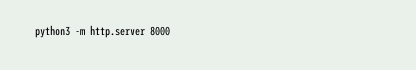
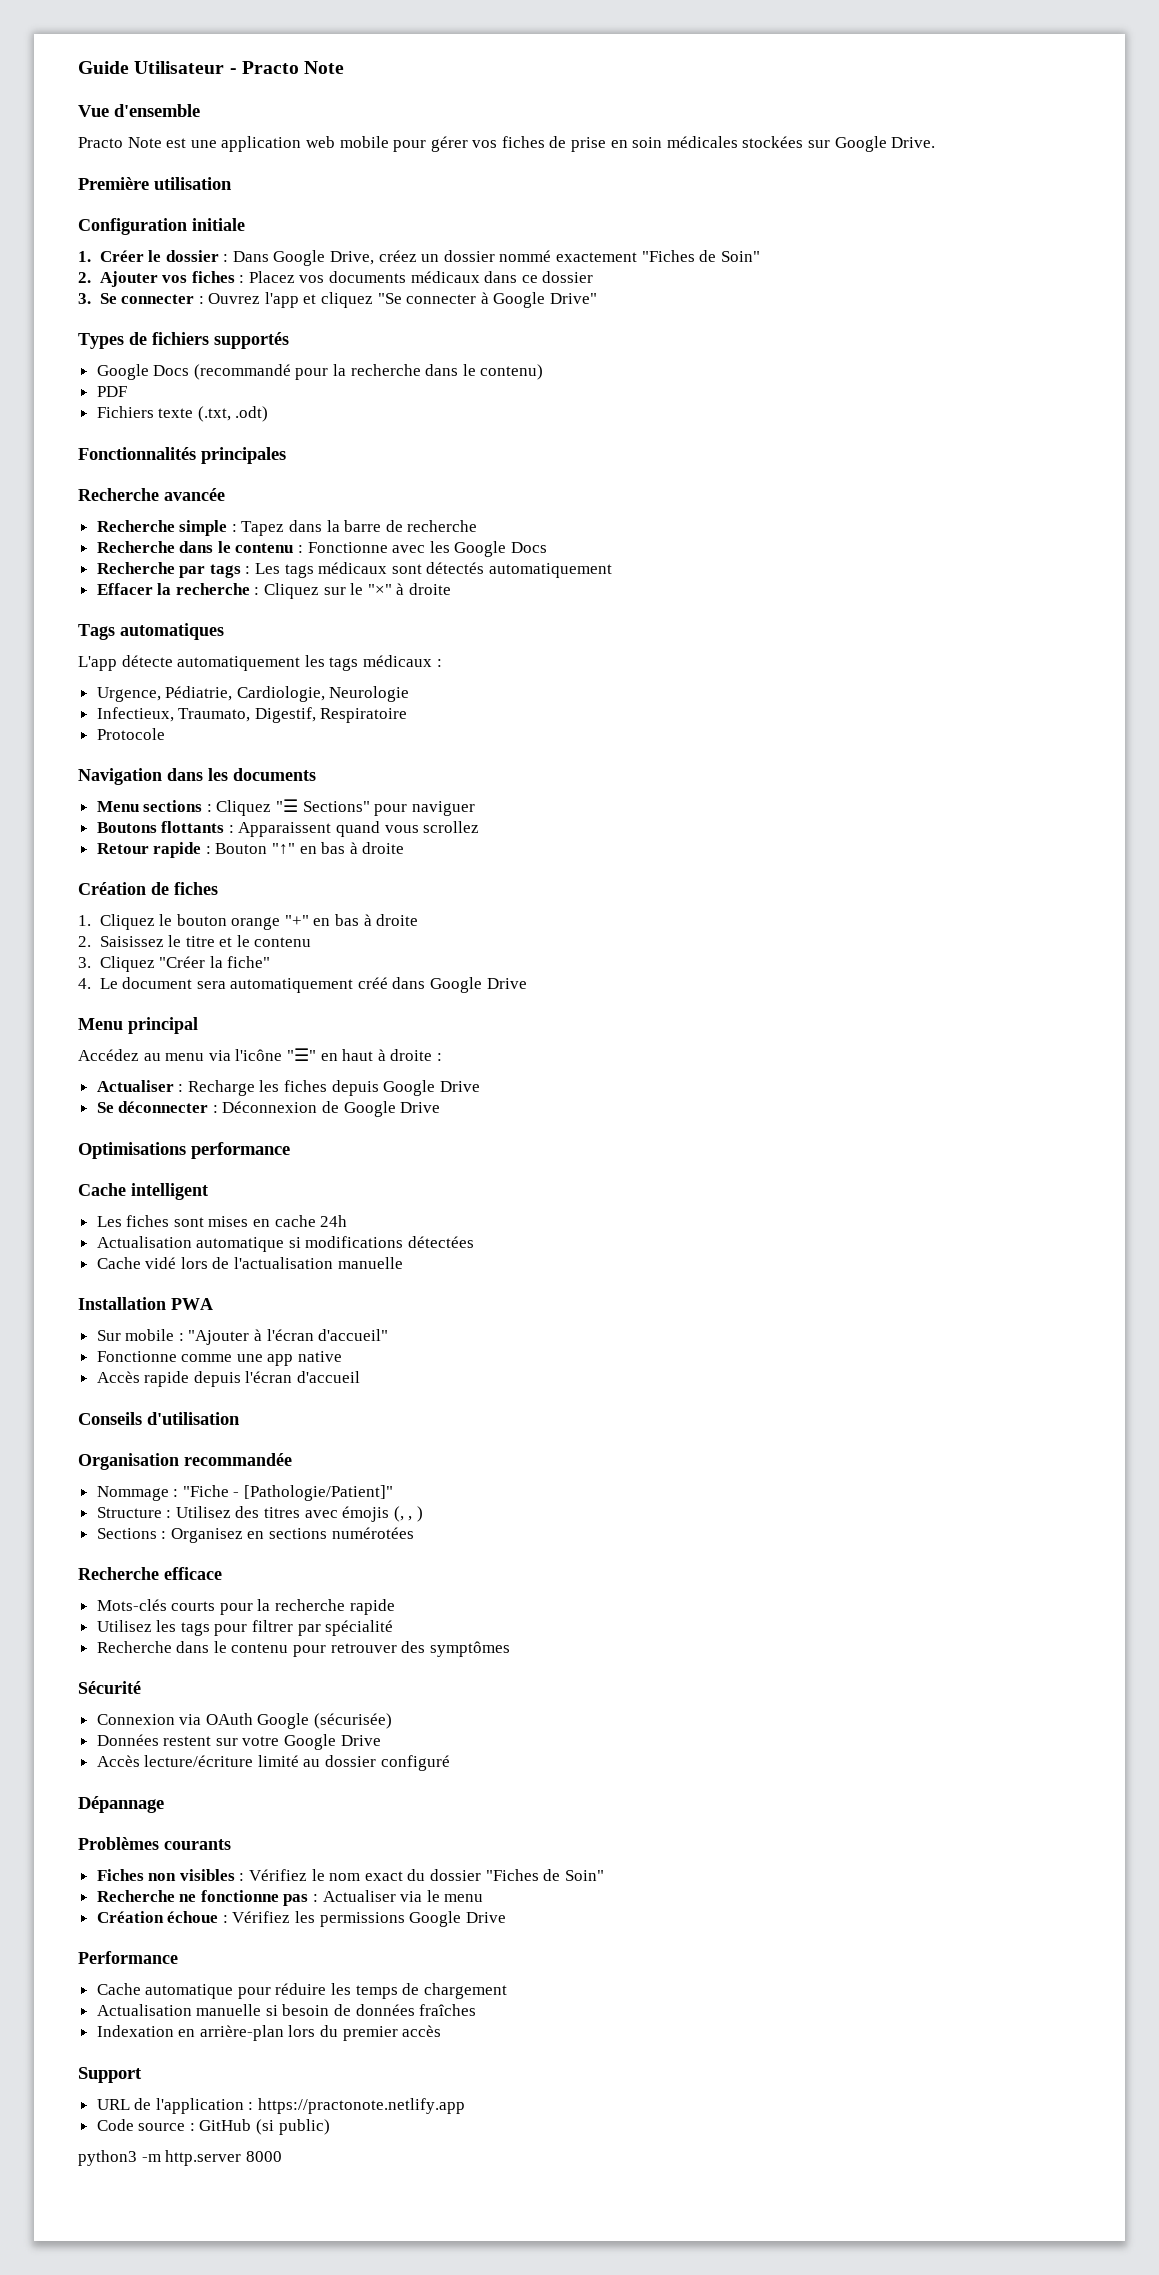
+ Guide Utilisateur - Practo Note
+ Vue d'ensemble
+ Practo Note est une application web mobile pour gérer vos fiches de prise en soin médicales stockées sur Google Drive.
+ Première utilisation
+ Configuration initiale
+ 1. Créer le dossier : Dans Google Drive, créez un dossier nommé exactement "Fiches de Soin"
+ 2. Ajouter vos fiches : Placez vos documents médicaux dans ce dossier
+ 3. Se connecter : Ouvrez l'app et cliquez "Se connecter à Google Drive"
+ Types de fichiers supportés
+ Google Docs (recommandé pour la recherche dans le contenu)
+ PDF
+ Fichiers texte (.txt, .odt)
+ Fonctionnalités principales
+ Recherche avancée
+ Recherche simple : Tapez dans la barre de recherche
+ Recherche dans le contenu : Fonctionne avec les Google Docs
+ Recherche par tags : Les tags médicaux sont détectés automatiquement
+ Effacer la recherche : Cliquez sur le "×" à droite
+ Tags automatiques
+ L'app détecte automatiquement les tags médicaux :
+ Urgence, Pédiatrie, Cardiologie, Neurologie
+ Infectieux, Traumato, Digestif, Respiratoire
+ Protocole
+ Navigation dans les documents
+ Menu sections : Cliquez "☰ Sections" pour naviguer
+ Boutons flottants : Apparaissent quand vous scrollez
+ Retour rapide : Bouton "↑" en bas à droite
+ Création de fiches
+ 1. Cliquez le bouton orange "+" en bas à droite
+ 2. Saisissez le titre et le contenu
+ 3. Cliquez "Créer la fiche"
+ 4. Le document sera automatiquement créé dans Google Drive
+ Menu principal
+ Accédez au menu via l'icône "☰" en haut à droite :
+ Actualiser : Recharge les fiches depuis Google Drive
+ Se déconnecter : Déconnexion de Google Drive
+ Optimisations performance
+ Cache intelligent
+ Les fiches sont mises en cache 24h
+ Actualisation automatique si modifications détectées
+ Cache vidé lors de l'actualisation manuelle
+ Installation PWA
+ Sur mobile : "Ajouter à l'écran d'accueil"
+ Fonctionne comme une app native
+ Accès rapide depuis l'écran d'accueil
+ Conseils d'utilisation
+ Organisation recommandée
+ Nommage : "Fiche - [Pathologie/Patient]"
+ Structure : Utilisez des titres avec émojis (, , )
+ Sections : Organisez en sections numérotées
+ Recherche efficace
+ Mots-clés courts pour la recherche rapide
+ Utilisez les tags pour filtrer par spécialité
+ Recherche dans le contenu pour retrouver des symptômes
+ Sécurité
+ Connexion via OAuth Google (sécurisée)
+ Données restent sur votre Google Drive
+ Accès lecture/écriture limité au dossier configuré
+ Dépannage
+ Problèmes courants
+ Fiches non visibles : Vérifiez le nom exact du dossier "Fiches de Soin"
+ Recherche ne fonctionne pas : Actualiser via le menu
+ Création échoue : Vérifiez les permissions Google Drive
+ Performance
+ Cache automatique pour réduire les temps de chargement
+ Actualisation manuelle si besoin de données fraîches
+ Indexation en arrière-plan lors du premier accès
+ Support
+ URL de l'application : https://practonote.netlify.app
+ Code source : GitHub (si public)

